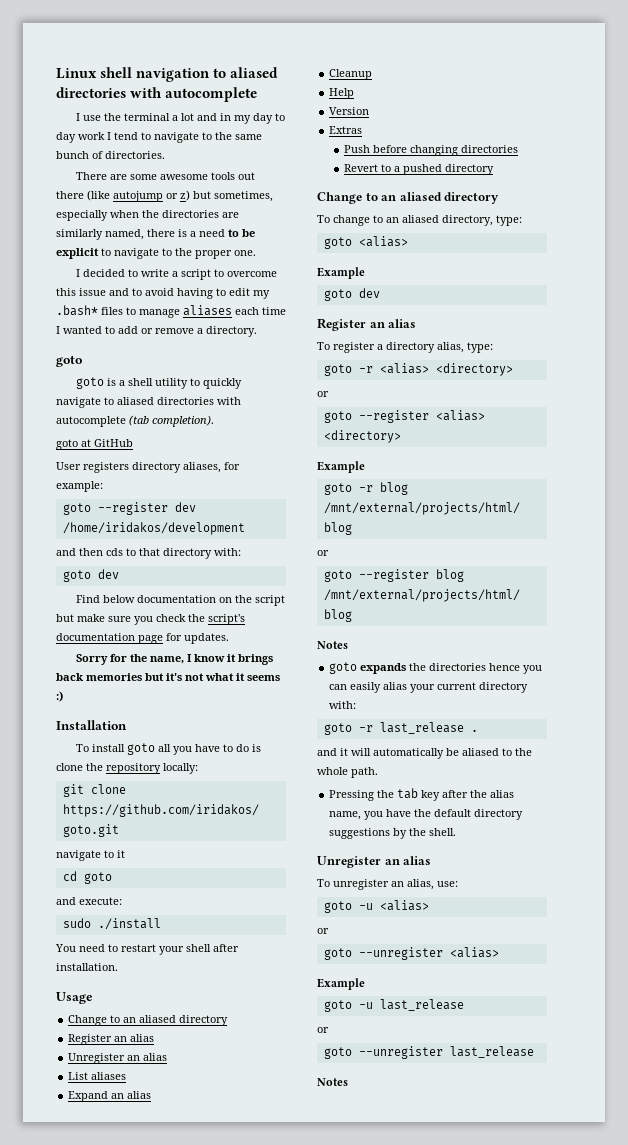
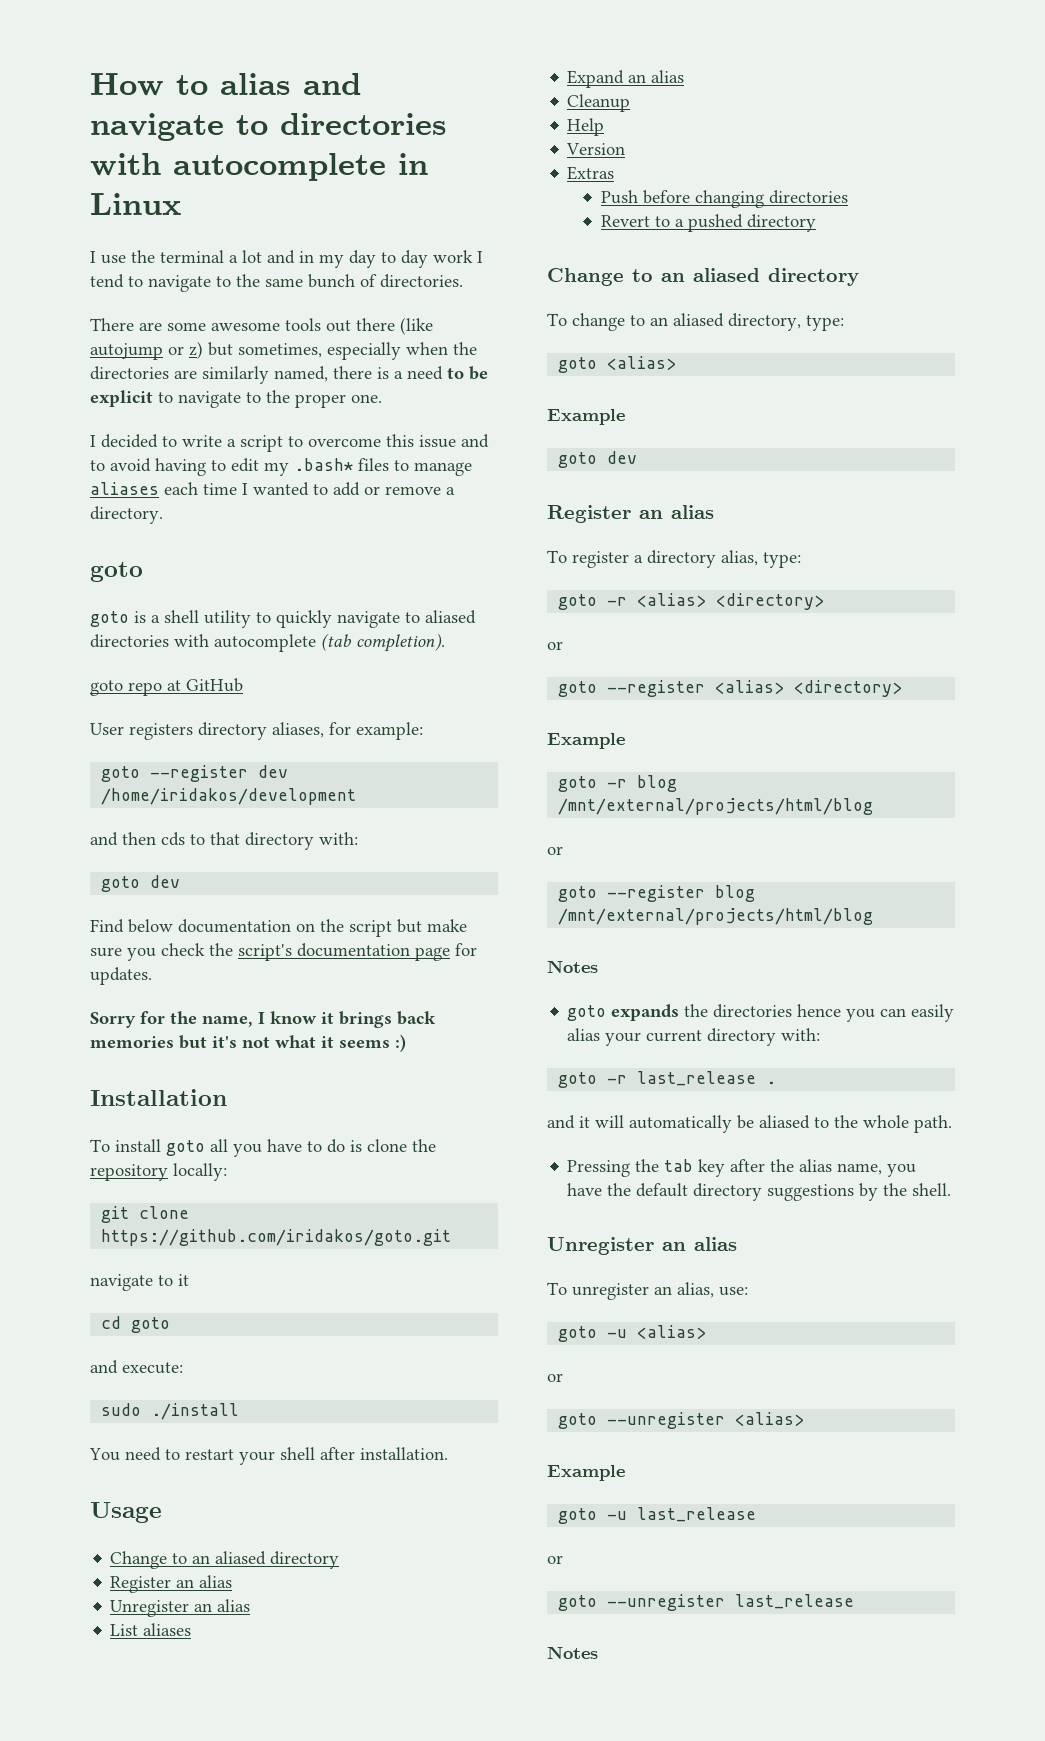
- Linux shell navigation to aliased directories with autocomplete
+ How to alias and navigate to directories with autocomplete in Linux
- goto at GitHub
+ goto repo at GitHub

